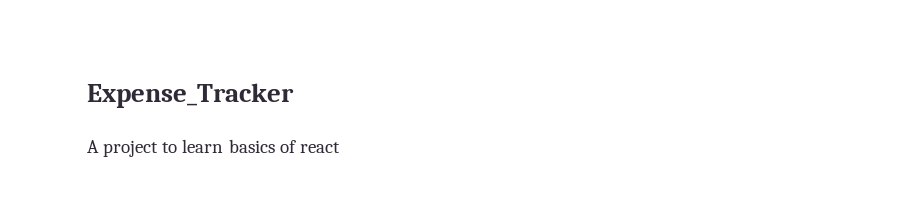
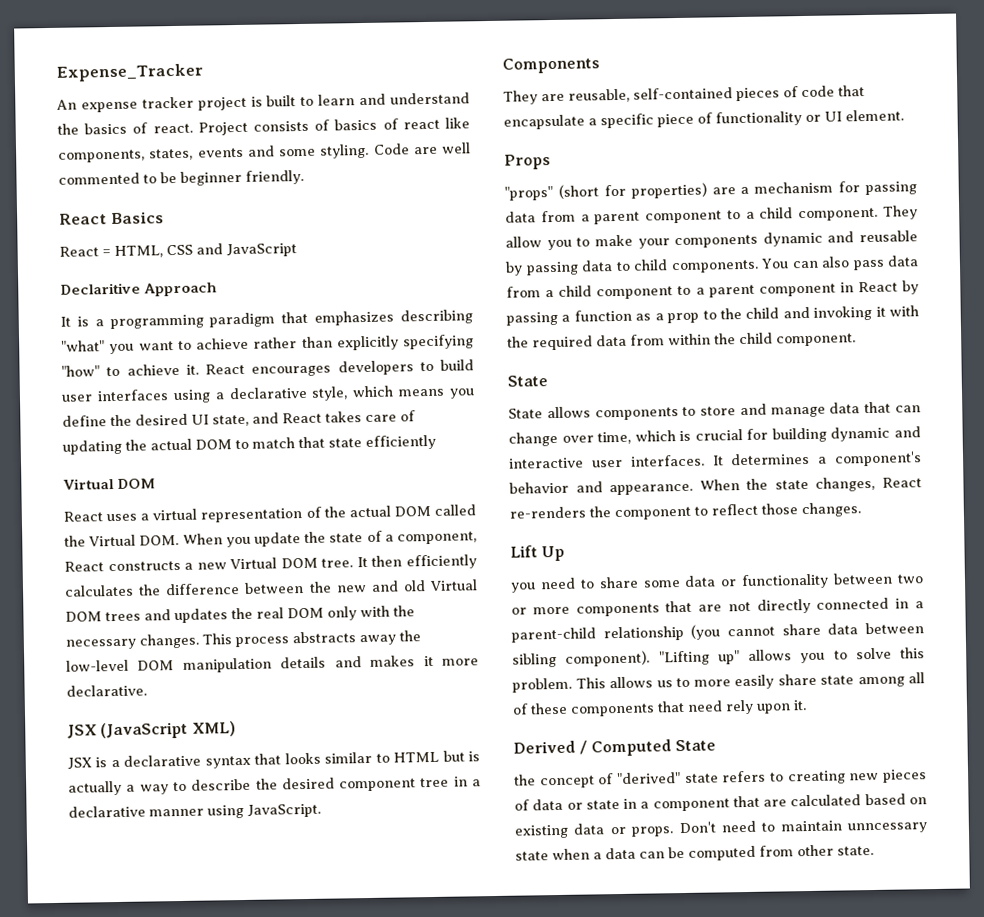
- A project to learn basics of react
+ An expense tracker project is built to learn and understand the basics of react. Project consists of basics of react like components, states, events and some styling. Code are well commented to be beginner friendly.
+ React Basics
+ React = HTML, CSS and JavaScript
+ Declaritive Approach
+ It is a programming paradigm that emphasizes describing "what" you want to achieve rather than explicitly specifying "how" to achieve it. React encourages developers to build user interfaces using a declarative style, which means you define the desired UI state, and React takes care of updating the actual DOM to match that state efficiently
+ Virtual DOM
+ React uses a virtual representation of the actual DOM called the Virtual DOM. When you update the state of a component, React constructs a new Virtual DOM tree. It then efficiently calculates the difference between the new and old Virtual DOM trees and updates the real DOM only with the necessary changes. This process abstracts away the low-level DOM manipulation details and makes it more declarative.
+ JSX (JavaScript XML)
+ JSX is a declarative syntax that looks similar to HTML but is actually a way to describe the desired component tree in a declarative manner using JavaScript.
+ Components
+ They are reusable, self-contained pieces of code that encapsulate a specific piece of functionality or UI element.
+ Props
+ "props" (short for properties) are a mechanism for passing data from a parent component to a child component. They allow you to make your components dynamic and reusable by passing data to child components. You can also pass data from a child component to a parent component in React by passing a function as a prop to the child and invoking it with the required data from within the child component.
+ State
+ State allows components to store and manage data that can change over time, which is crucial for building dynamic and interactive user interfaces. It determines a component's behavior and appearance. When the state changes, React re-renders the component to reflect those changes.
+ Lift Up
+ you need to share some data or functionality between two or more components that are not directly connected in a parent-child relationship (you cannot share data between sibling component). "Lifting up" allows you to solve this problem. This allows us to more easily share state among all of these components that need rely upon it.
+ Derived / Computed State
+ the concept of "derived" state refers to creating new pieces of data or state in a component that are calculated based on existing data or props. Don't need to maintain unncessary state when a data can be computed from other state.

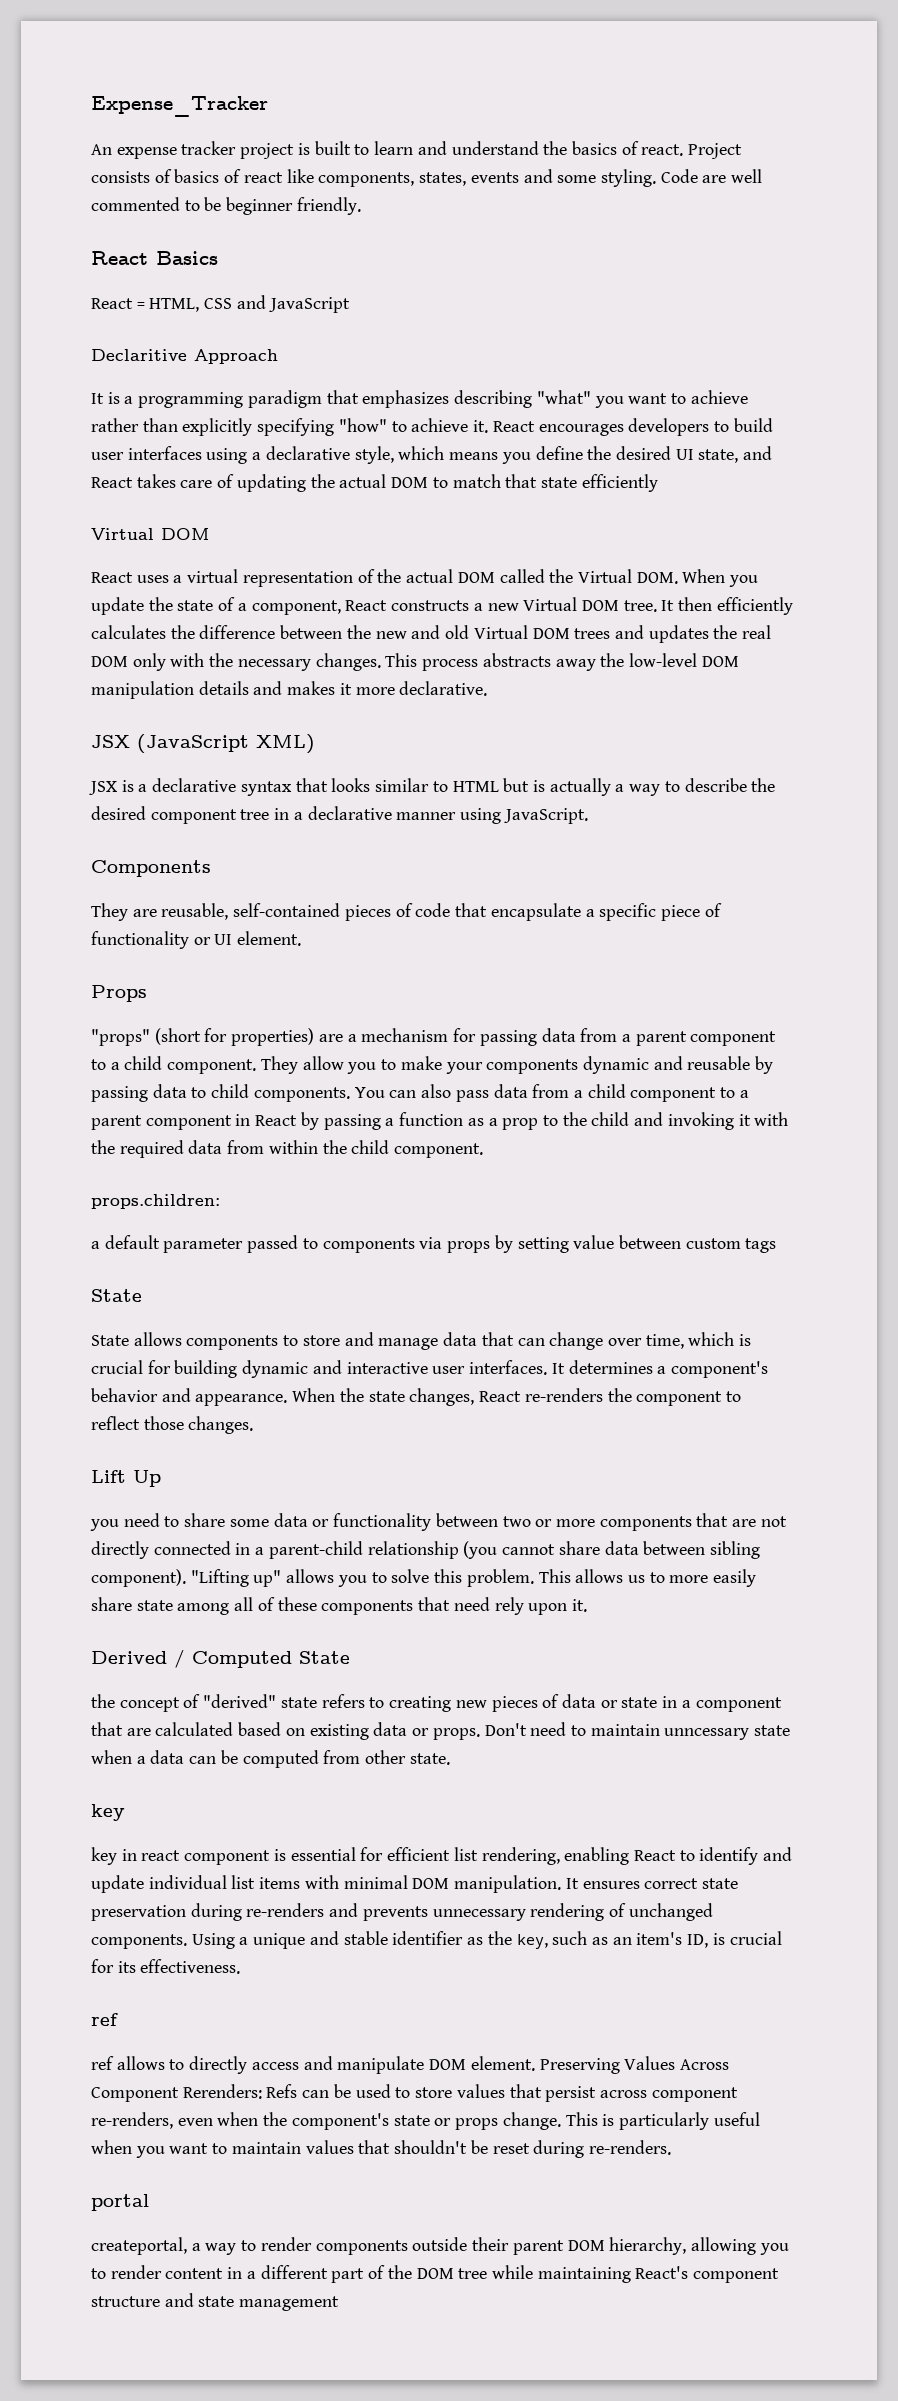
+ props.children:
+ a default parameter passed to components via props by setting value between custom tags
  Don't need to maintain unncessary state when a data can be computed from other state.
+ key
+ key in react component is essential for efficient list rendering, enabling React to identify and update individual list items with minimal DOM manipulation. It ensures correct state preservation during re-renders and prevents unnecessary rendering of unchanged components. Using a unique and stable identifier as the key, such as an item's ID, is crucial for its effectiveness.
+ ref
+ ref allows to directly access and manipulate DOM element. Preserving Values Across Component Rerenders: Refs can be used to store values that persist across component re-renders, even when the component's state or props change. This is particularly useful when you want to maintain values that shouldn't be reset during re-renders.
+ portal
+ createportal, a way to render components outside their parent DOM hierarchy, allowing you to render content in a different part of the DOM tree while maintaining React's component structure and state management

